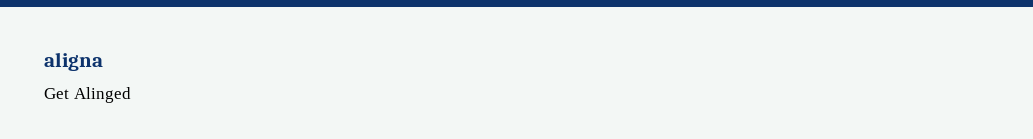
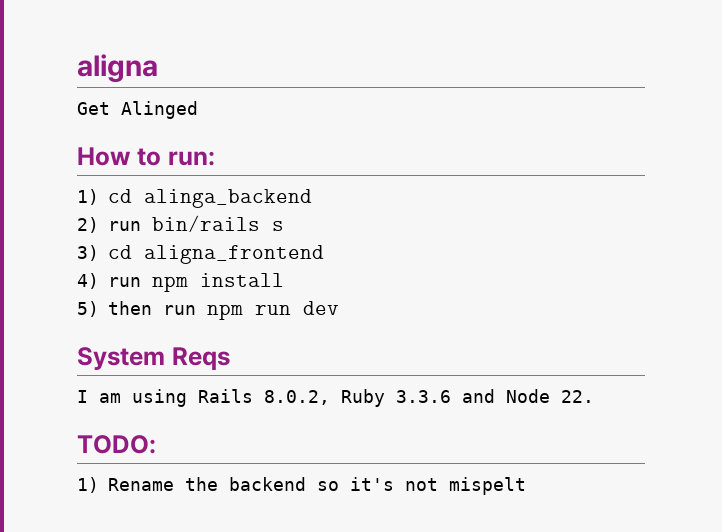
+ How to run:
+ 1) cd alinga_backend
+ 2) run bin/rails s
+ 3) cd aligna_frontend
+ 4) run npm install
+ 5) then run npm run dev
+ System Reqs
+ I am using Rails 8.0.2, Ruby 3.3.6 and Node 22.
+ TODO:
+ 1) Rename the backend so it's not mispelt

